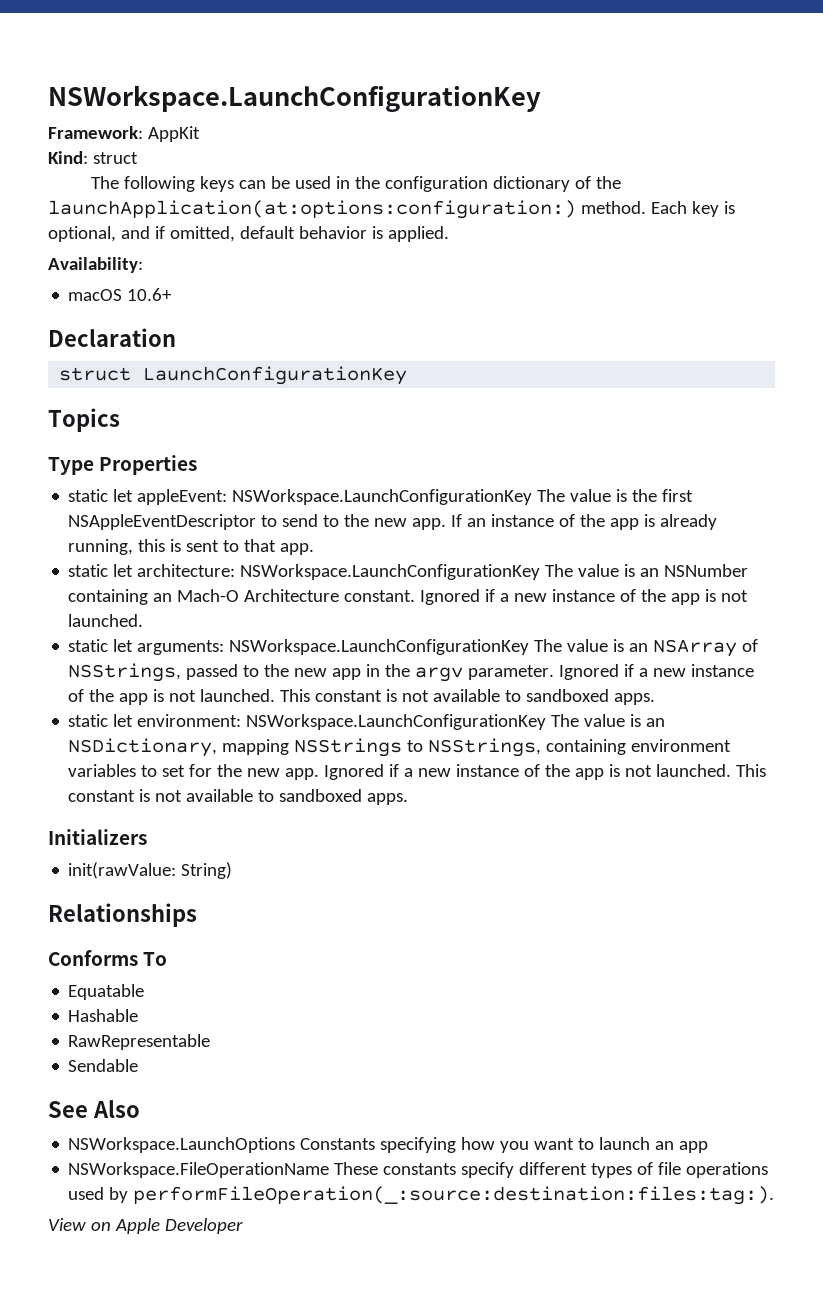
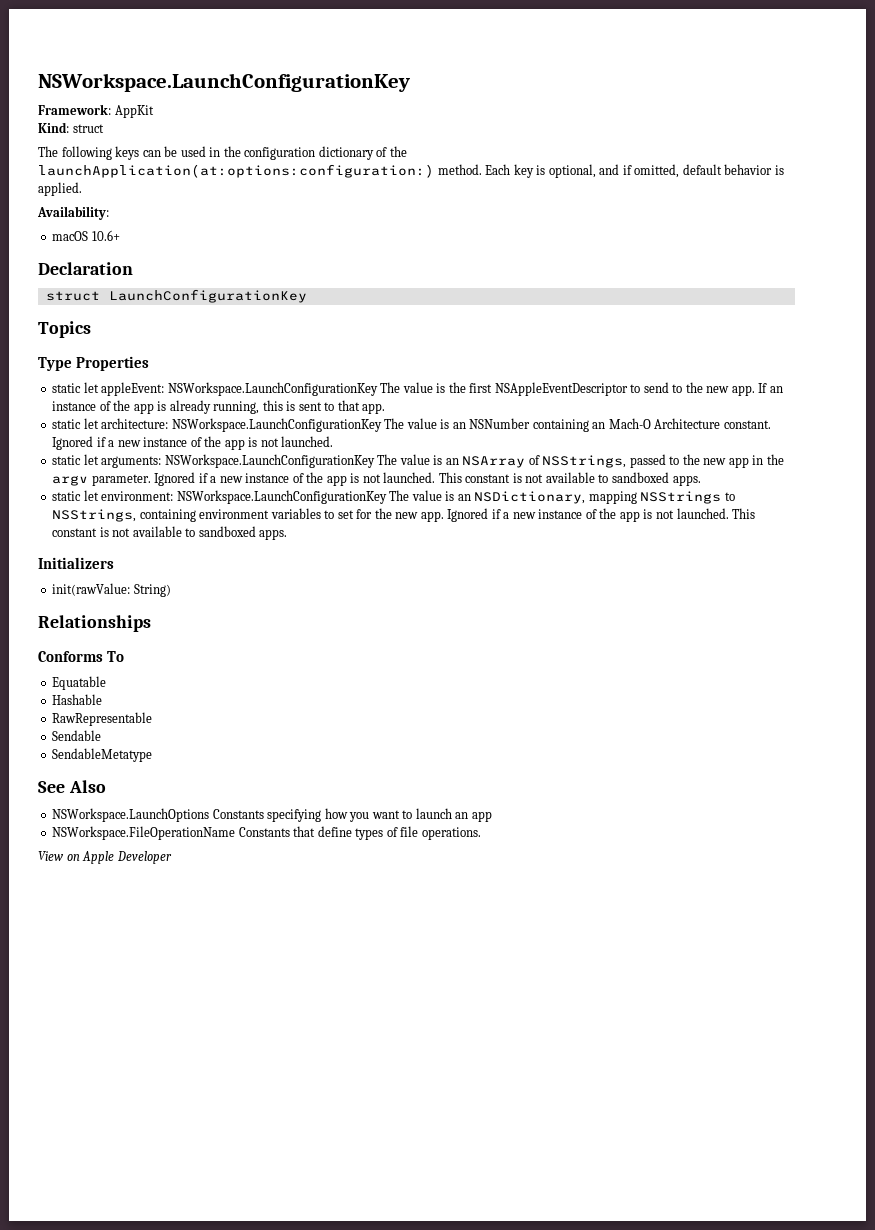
+ SendableMetatype
- NSWorkspace.FileOperationName These constants specify different types of file operations used by performFileOperation(_:source:destination:files:tag:).
+ NSWorkspace.FileOperationName Constants that define types of file operations.

